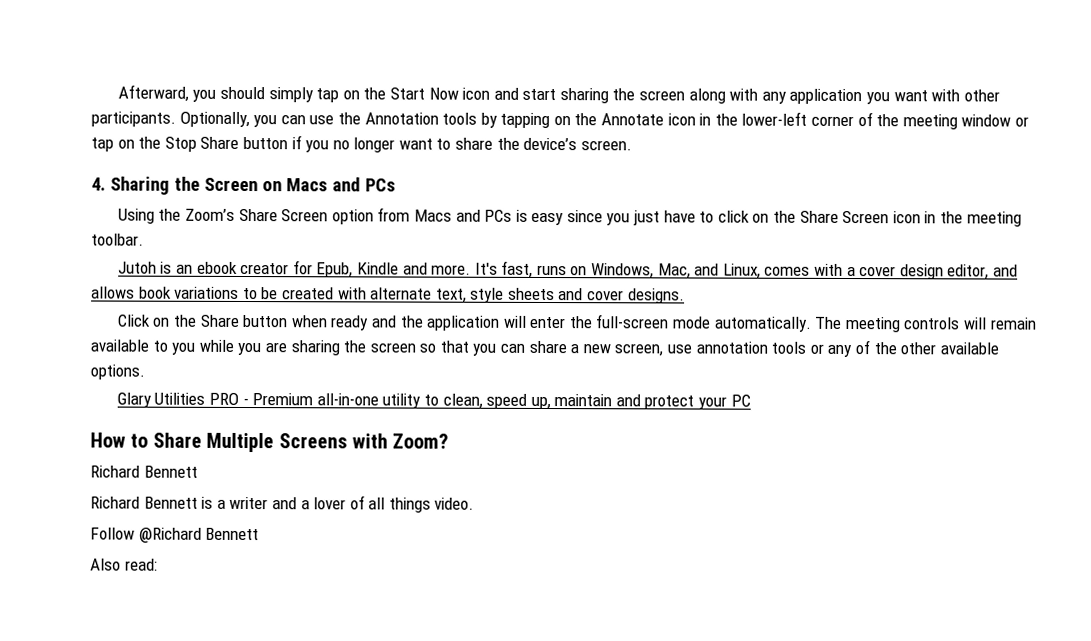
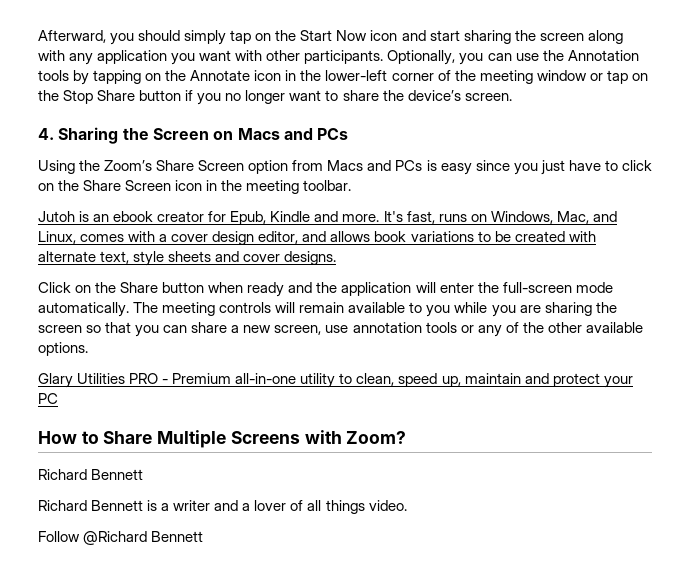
- Also read:

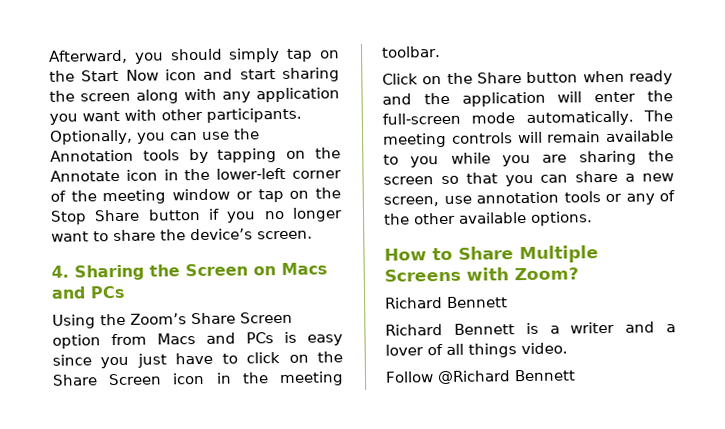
- Jutoh is an ebook creator for Epub, Kindle and more. It's fast, runs on Windows, Mac, and Linux, comes with a cover design editor, and allows book variations to be created with alternate text, style sheets and cover designs.
- Glary Utilities PRO - Premium all-in-one utility to clean, speed up, maintain and protect your PC

